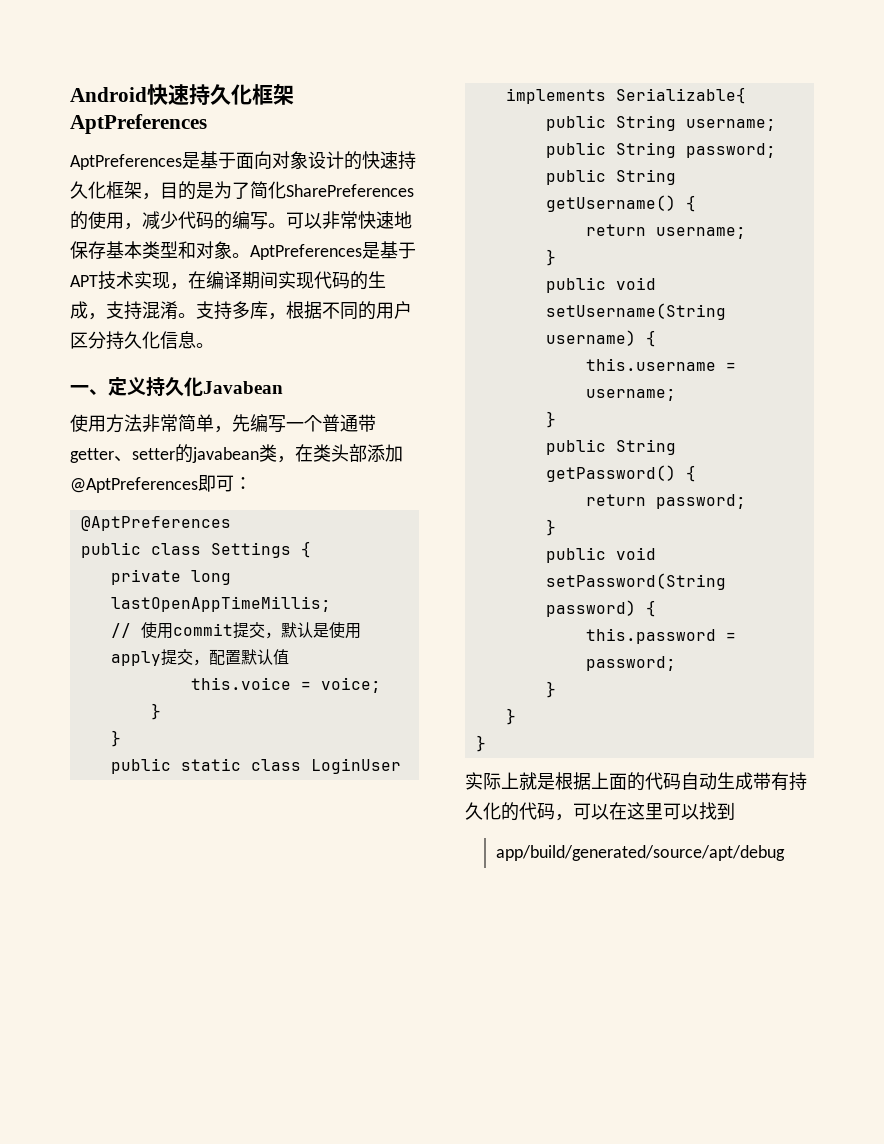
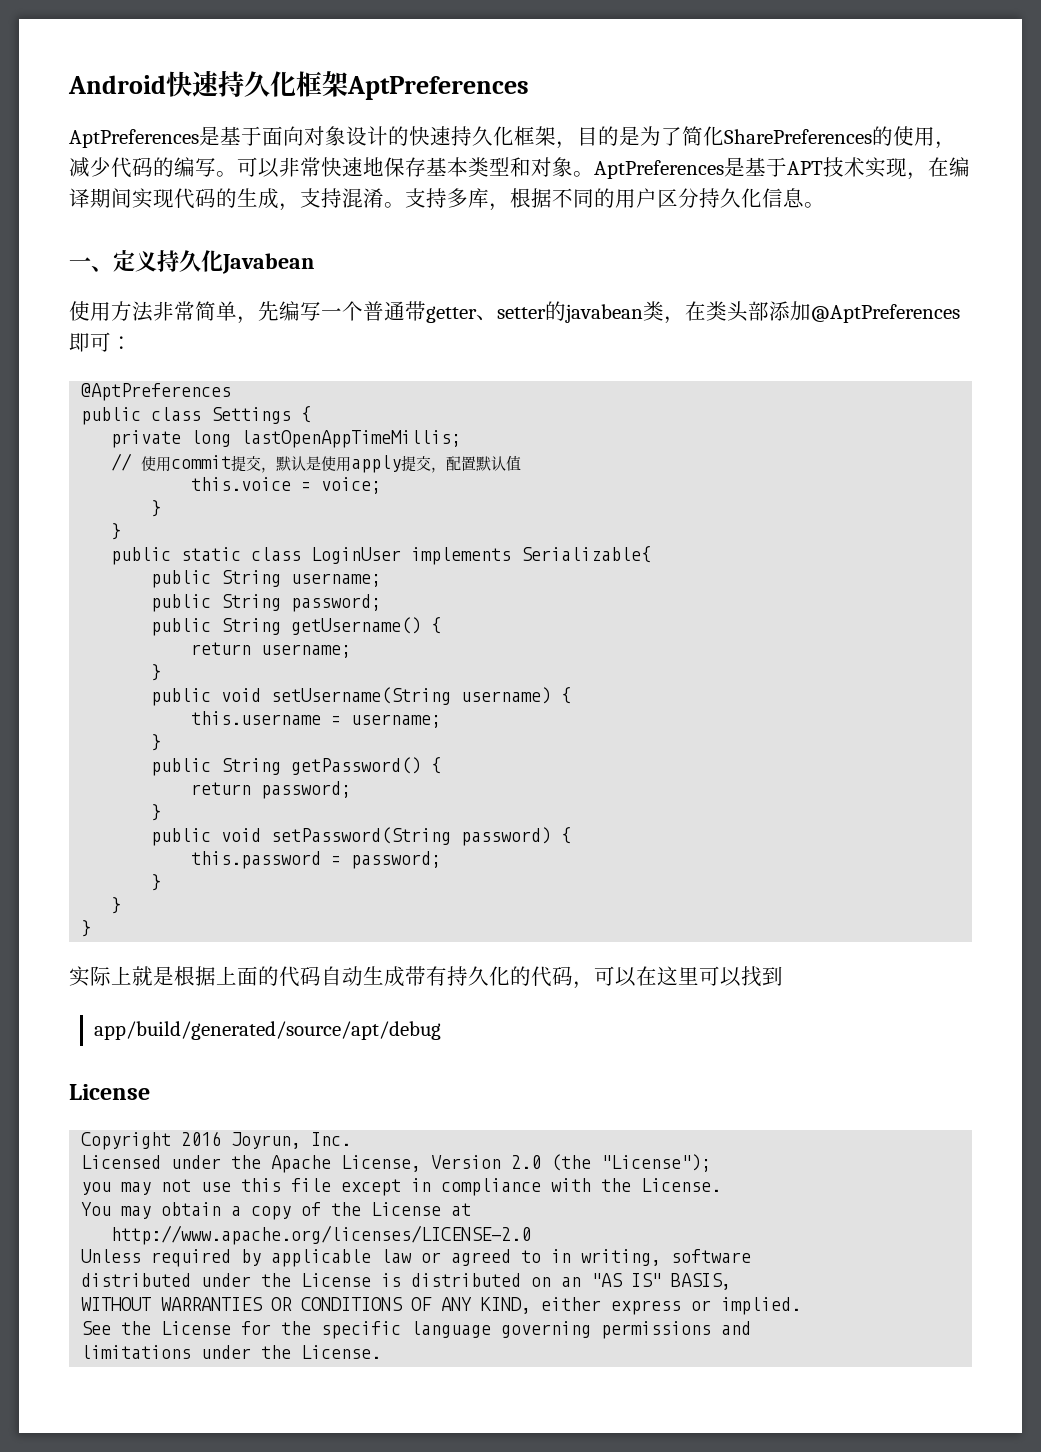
  app/build/generated/source/apt/debug
+ License
+ Copyright 2016 Joyrun, Inc.
+ Licensed under the Apache License, Version 2.0 (the "License");
+ you may not use this file except in compliance with the License.
+ You may obtain a copy of the License at
+ http://www.apache.org/licenses/LICENSE-2.0
+ Unless required by applicable law or agreed to in writing, software
+ distributed under the License is distributed on an "AS IS" BASIS,
+ WITHOUT WARRANTIES OR CONDITIONS OF ANY KIND, either express or implied.
+ See the License for the specific language governing permissions and
+ limitations under the License.

